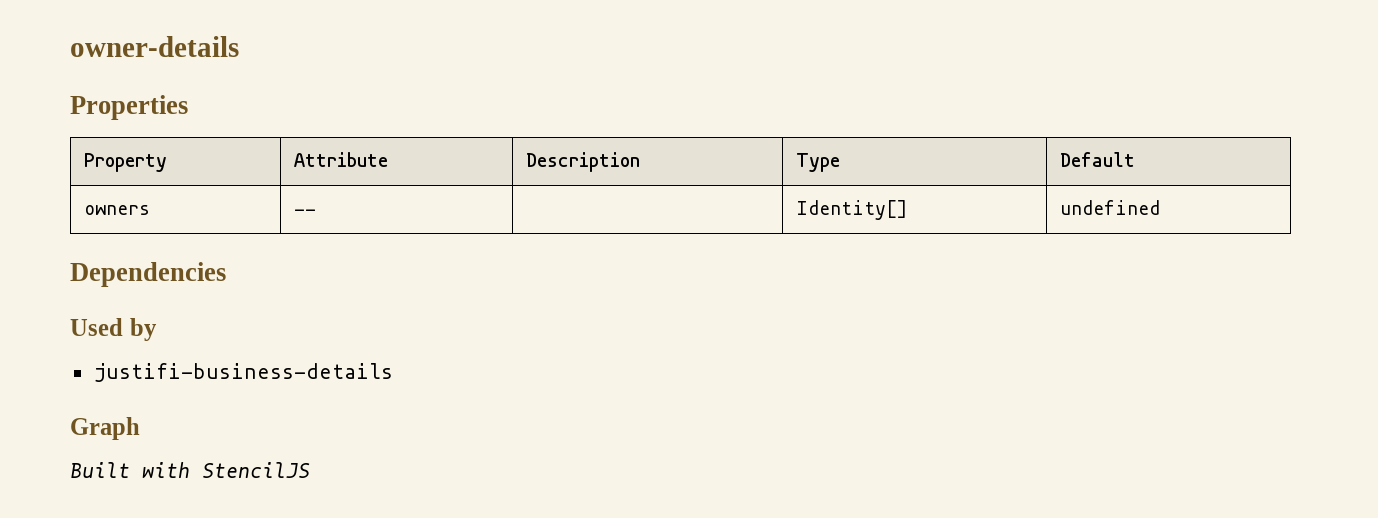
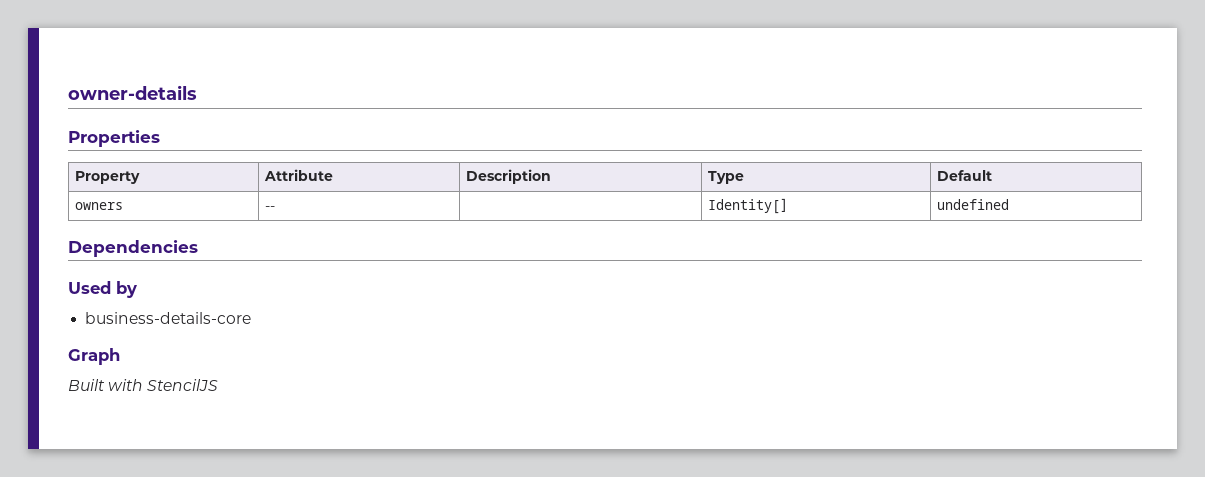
- justifi-business-details
+ business-details-core

